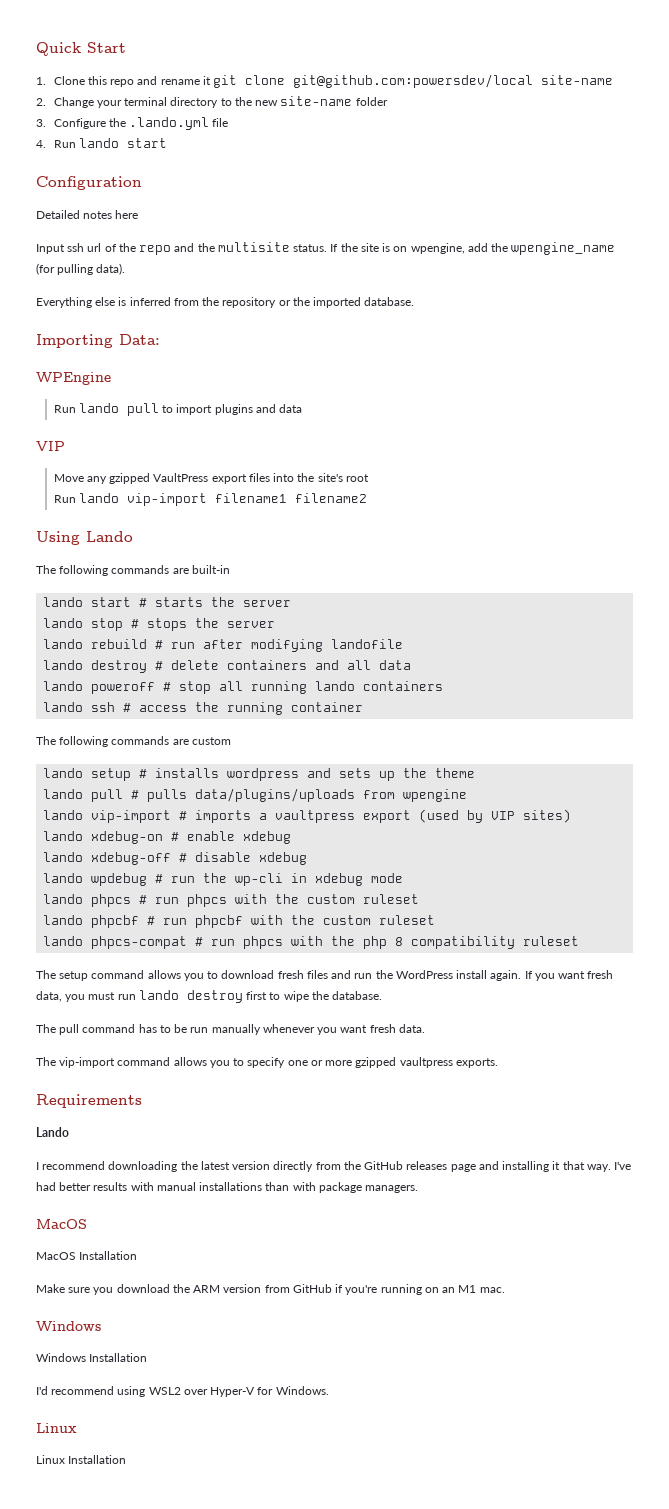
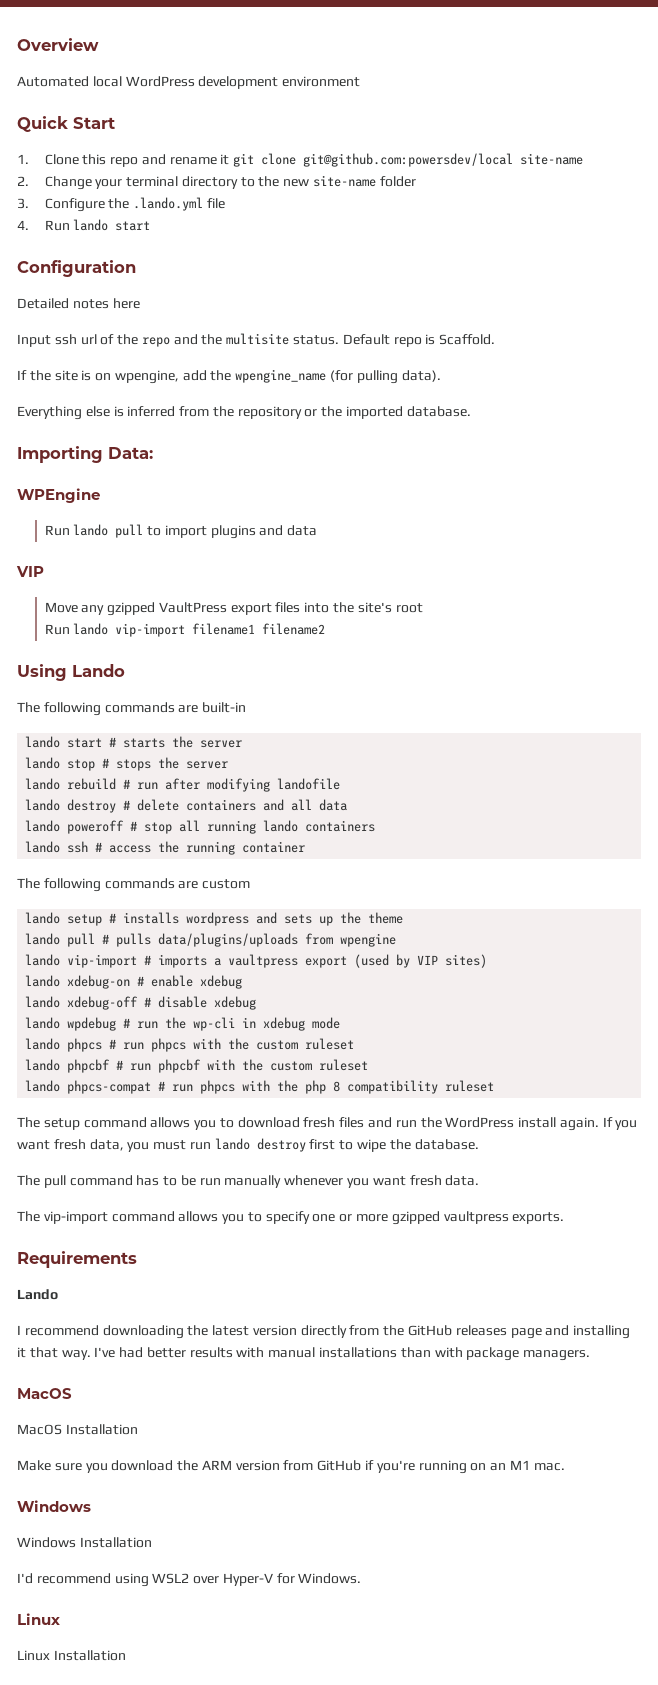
+ Overview
+ Automated local WordPress development environment
- Input ssh url of the repo and the multisite status. If the site is on wpengine, add the wpengine_name (for pulling data).
+ Input ssh url of the repo and the multisite status. Default repo is Scaffold.
+ If the site is on wpengine, add the wpengine_name (for pulling data).

